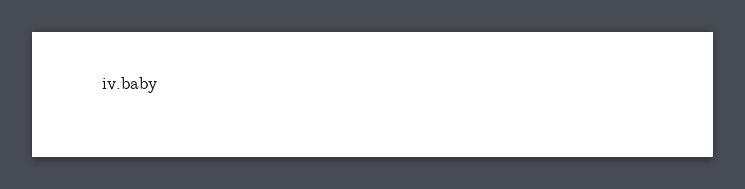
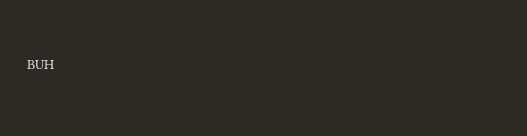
- iv.baby
+ BUH

